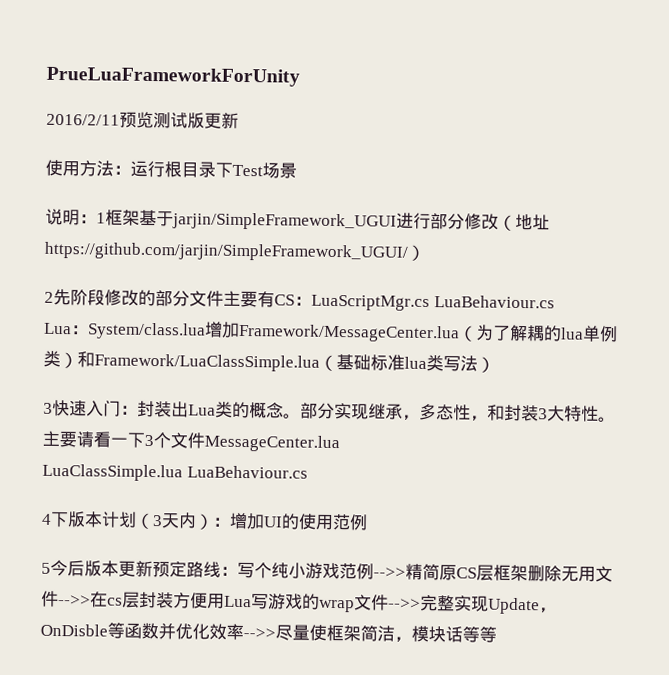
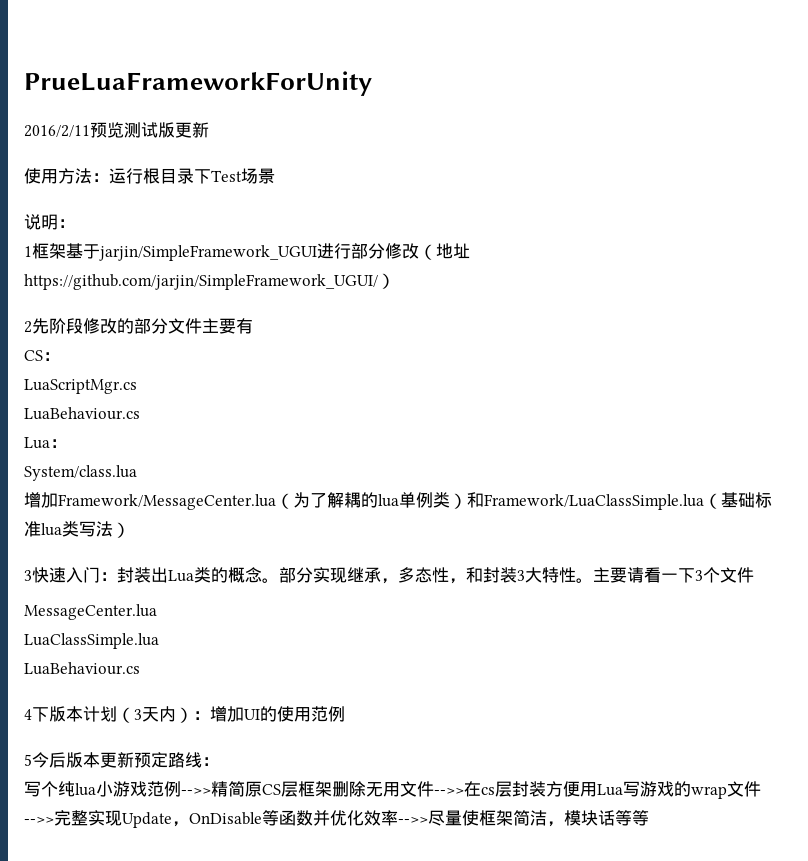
- 说明：1框架基于jarjin/SimpleFramework_UGUI进行部分修改（地址https://github.com/jarjin/SimpleFramework_UGUI/）
+ 说明：
+ 1框架基于jarjin/SimpleFramework_UGUI进行部分修改（地址https://github.com/jarjin/SimpleFramework_UGUI/）
- 2先阶段修改的部分文件主要有CS：LuaScriptMgr.cs LuaBehaviour.cs
+ 2先阶段修改的部分文件主要有
+ CS：
+ LuaScriptMgr.cs
+ LuaBehaviour.cs
- Lua：System/class.lua增加Framework/MessageCenter.lua（为了解耦的lua单例类）和Framework/LuaClassSimple.lua（基础标准lua类写法）
+ Lua：
+ System/class.lua
+ 增加Framework/MessageCenter.lua（为了解耦的lua单例类）和Framework/LuaClassSimple.lua（基础标准lua类写法）
- 主要请看一下3个文件MessageCenter.lua
+ 主要请看一下3个文件
+ MessageCenter.lua
- LuaClassSimple.lua LuaBehaviour.cs
+ LuaClassSimple.lua
+ LuaBehaviour.cs
- 5今后版本更新预定路线：写个纯小游戏范例-->>精简原CS层框架删除无用文件-->>在cs层封装方便用Lua写游戏的wrap文件-->>完整实现Update，OnDisble等函数并优化效率-->>尽量使框架简洁，模块话等等
+ 5今后版本更新预定路线：
+ 写个纯lua小游戏范例-->>精简原CS层框架删除无用文件-->>在cs层封装方便用Lua写游戏的wrap文件-->>完整实现Update，OnDisable等函数并优化效率-->>尽量使框架简洁，模块话等等

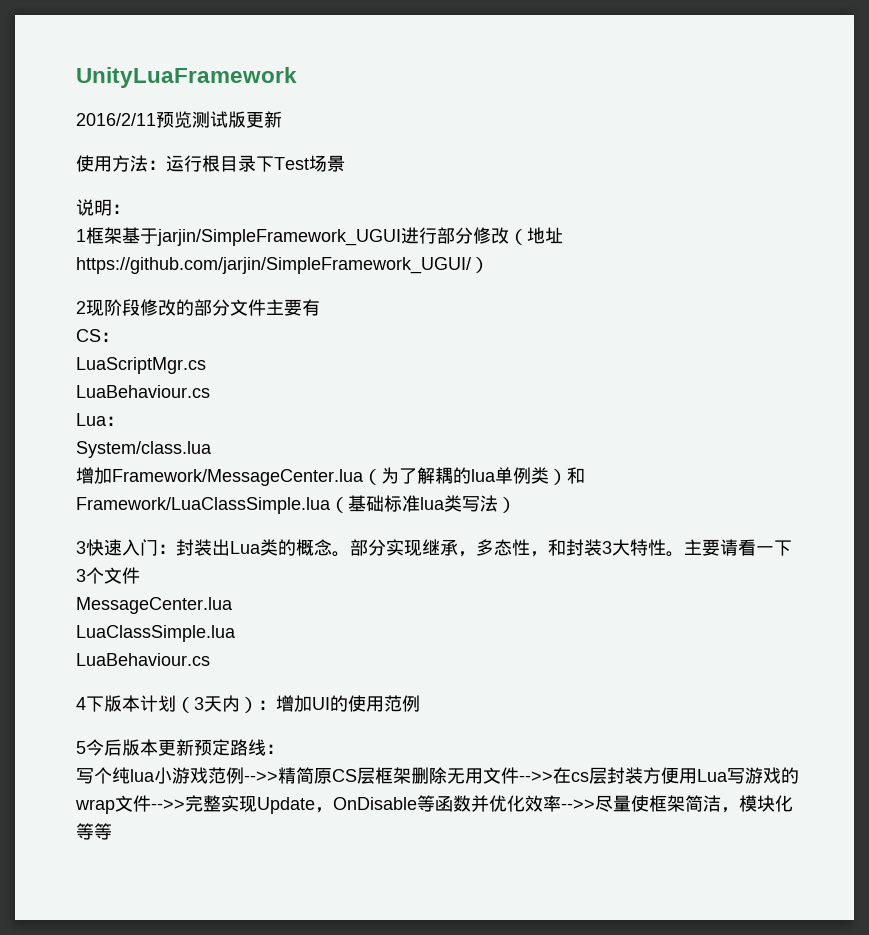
- PrueLuaFrameworkForUnity
+ UnityLuaFramework
- 2先阶段修改的部分文件主要有
+ 2现阶段修改的部分文件主要有
- 写个纯lua小游戏范例-->>精简原CS层框架删除无用文件-->>在cs层封装方便用Lua写游戏的wrap文件-->>完整实现Update，OnDisable等函数并优化效率-->>尽量使框架简洁，模块话等等
+ 写个纯lua小游戏范例-->>精简原CS层框架删除无用文件-->>在cs层封装方便用Lua写游戏的wrap文件-->>完整实现Update，OnDisable等函数并优化效率-->>尽量使框架简洁，模块化等等

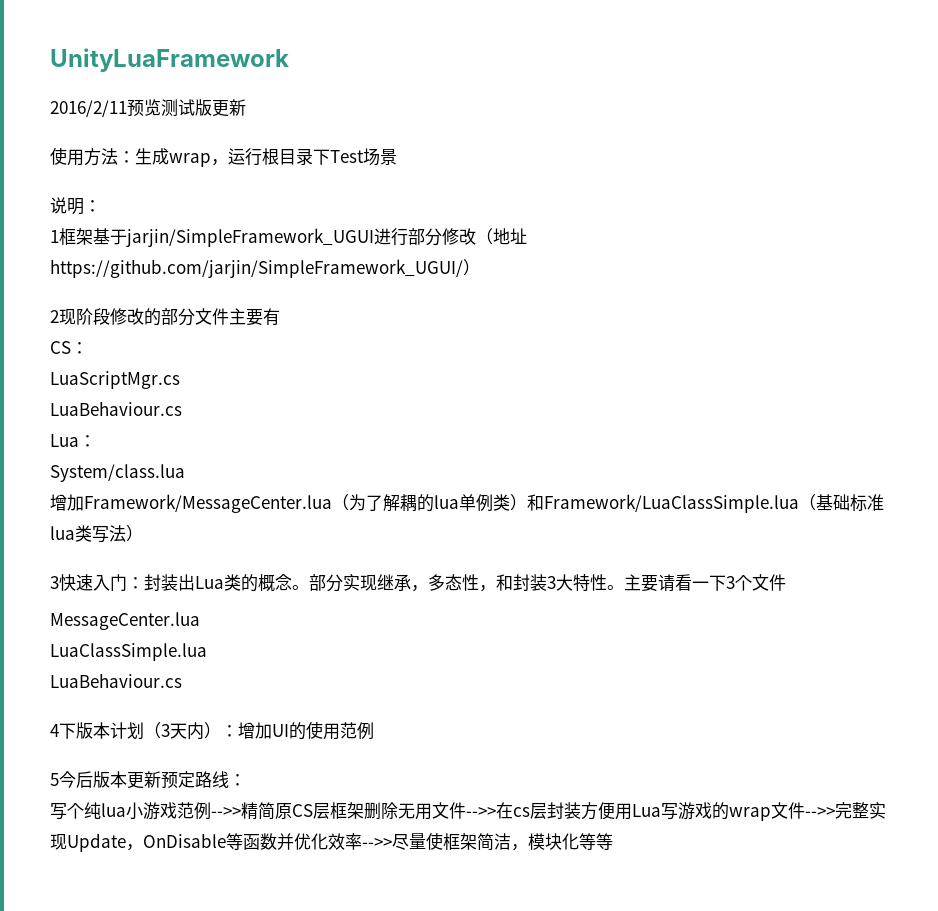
- 使用方法：运行根目录下Test场景
+ 使用方法：生成wrap，运行根目录下Test场景

